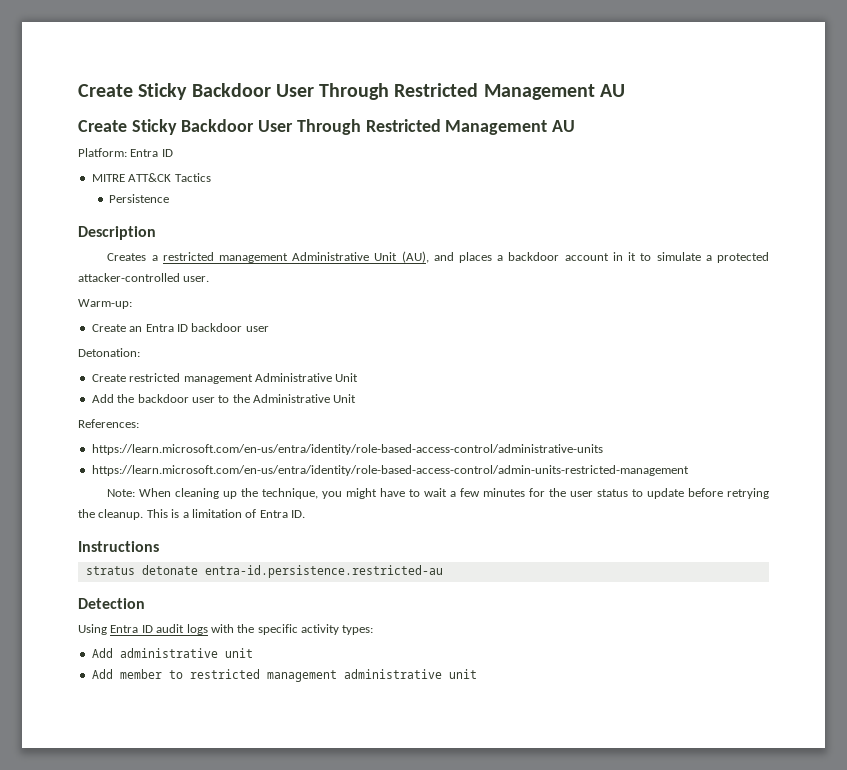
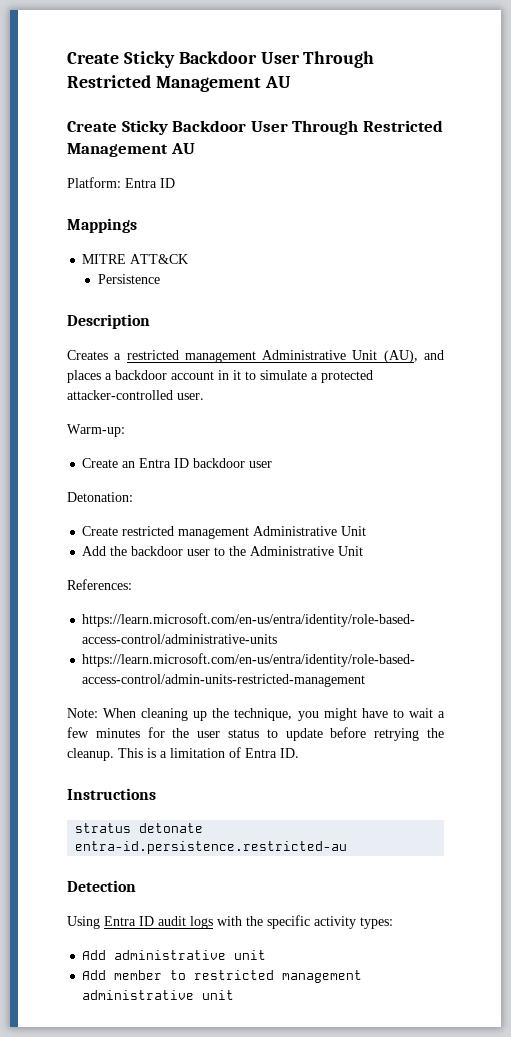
+ Mappings
- MITRE ATT&CK Tactics
+ MITRE ATT&CK

